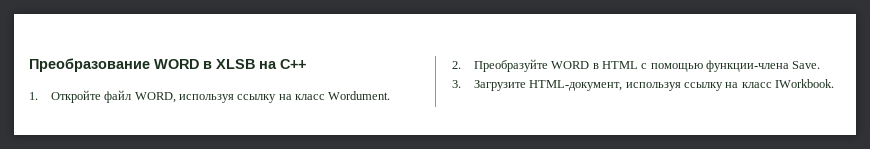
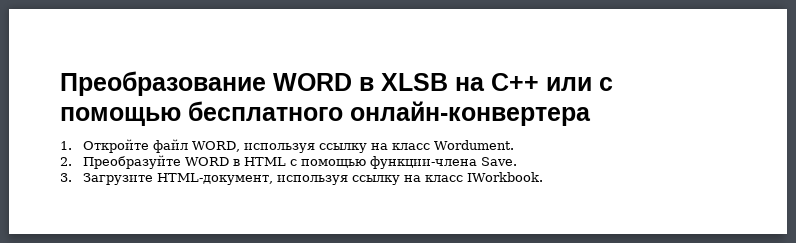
- Преобразование WORD в XLSB на C++
+ Преобразование WORD в XLSB на C++ или с помощью бесплатного онлайн-конвертера

